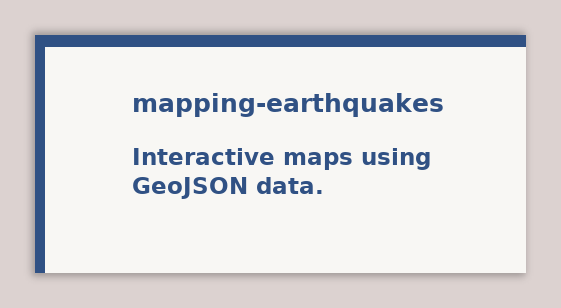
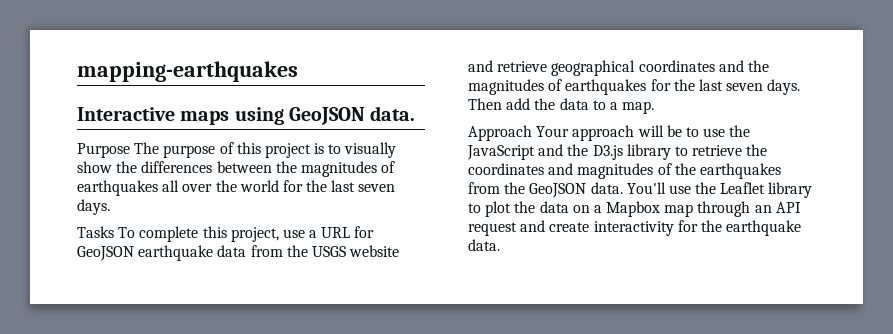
+ Purpose The purpose of this project is to visually show the differences between the magnitudes of earthquakes all over the world for the last seven days.
+ Tasks To complete this project, use a URL for GeoJSON earthquake data from the USGS website and retrieve geographical coordinates and the magnitudes of earthquakes for the last seven days. Then add the data to a map.
+ Approach Your approach will be to use the JavaScript and the D3.js library to retrieve the coordinates and magnitudes of the earthquakes from the GeoJSON data. You'll use the Leaflet library to plot the data on a Mapbox map through an API request and create interactivity for the earthquake data.

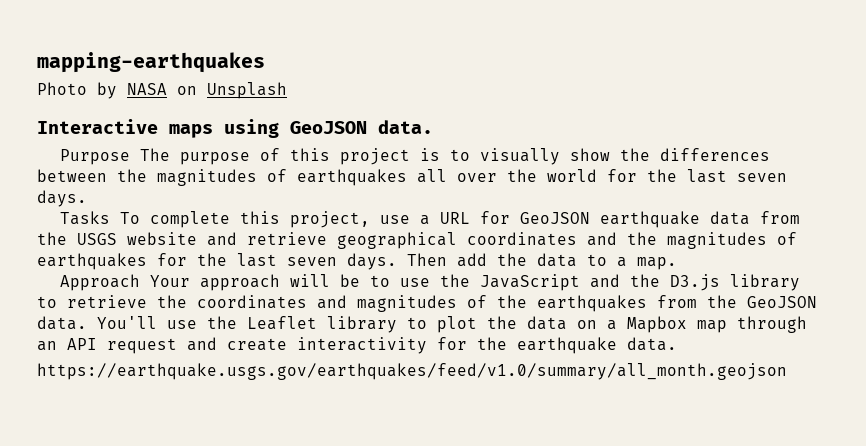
+ Photo by NASA on Unsplash
+ https://earthquake.usgs.gov/earthquakes/feed/v1.0/summary/all_month.geojson

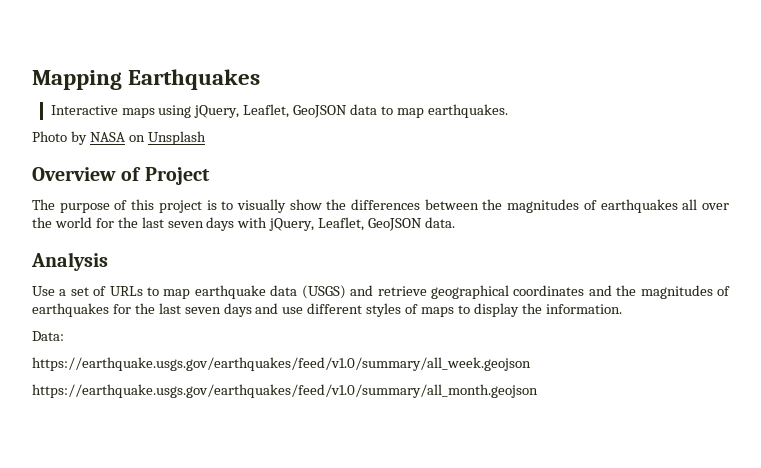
- mapping-earthquakes
+ Mapping Earthquakes
+ Interactive maps using jQuery, Leaflet, GeoJSON data to map earthquakes.
- Interactive maps using GeoJSON data.
- Purpose The purpose of this project is to visually show the differences between the magnitudes of earthquakes all over the world for the last seven days.
- Tasks To complete this project, use a URL for GeoJSON earthquake data from the USGS website and retrieve geographical coordinates and the magnitudes of earthquakes for the last seven days. Then add the data to a map.
- Approach Your approach will be to use the JavaScript and the D3.js library to retrieve the coordinates and magnitudes of the earthquakes from the GeoJSON data. You'll use the Leaflet library to plot the data on a Mapbox map through an API request and create interactivity for the earthquake data.
+ Overview of Project
+ The purpose of this project is to visually show the differences between the magnitudes of earthquakes all over the world for the last seven days with jQuery, Leaflet, GeoJSON data.
+ Analysis
+ Use a set of URLs to map earthquake data (USGS) and retrieve geographical coordinates and the magnitudes of earthquakes for the last seven days and use different styles of maps to display the information.
+ Data:
+ https://earthquake.usgs.gov/earthquakes/feed/v1.0/summary/all_week.geojson

